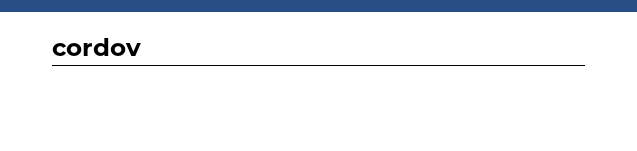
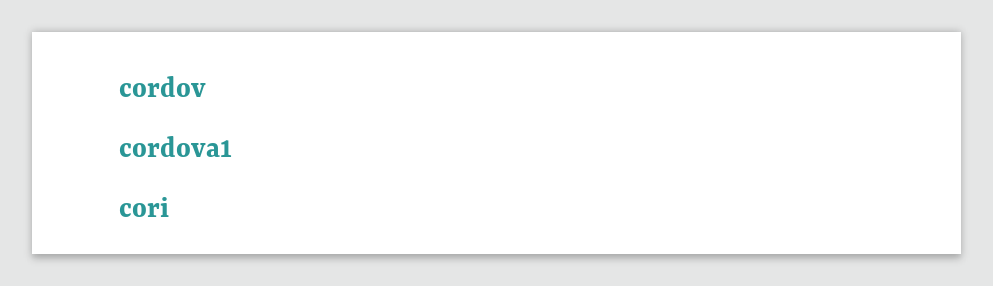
+ cordova1
+ cori

